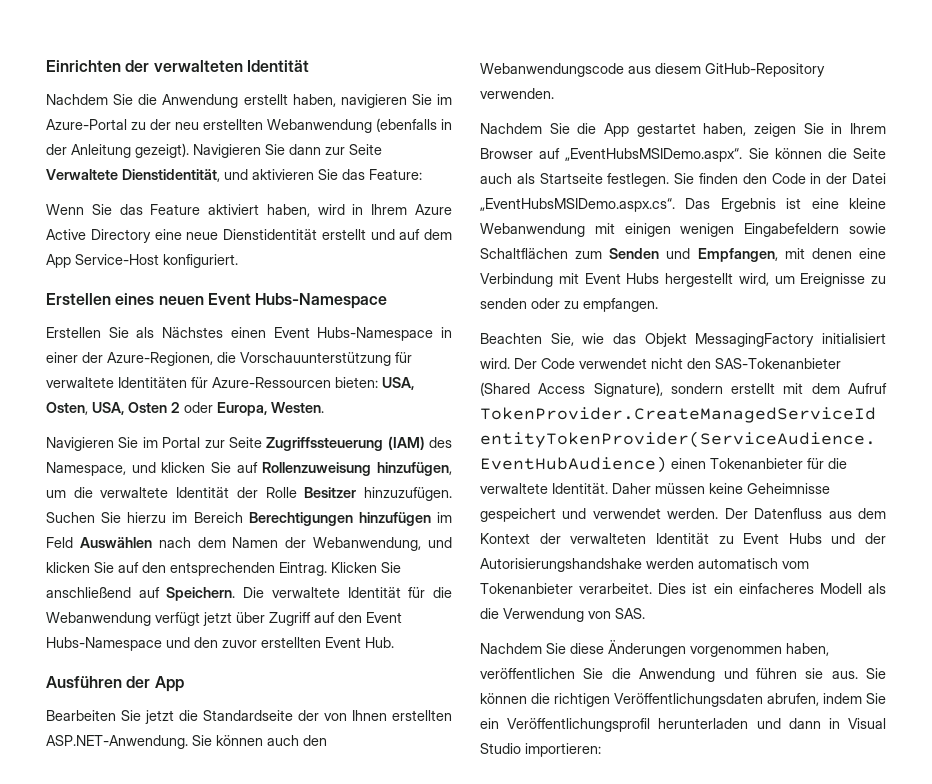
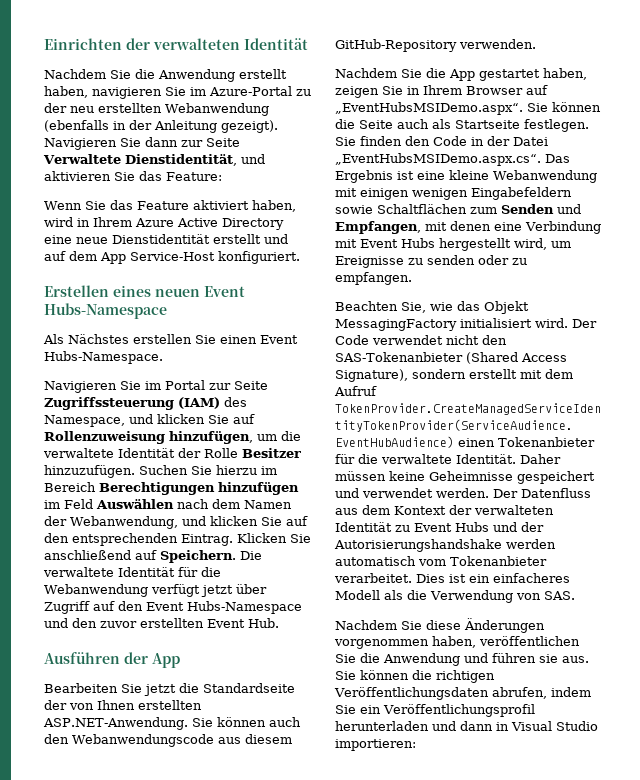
- Erstellen Sie als Nächstes einen Event Hubs-Namespace in einer der Azure-Regionen, die Vorschauunterstützung für verwaltete Identitäten für Azure-Ressourcen bieten: USA, Osten, USA, Osten 2 oder Europa, Westen.
+ Als Nächstes erstellen Sie einen Event Hubs-Namespace.

